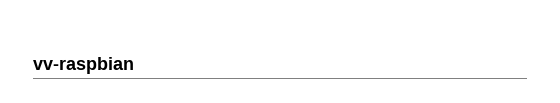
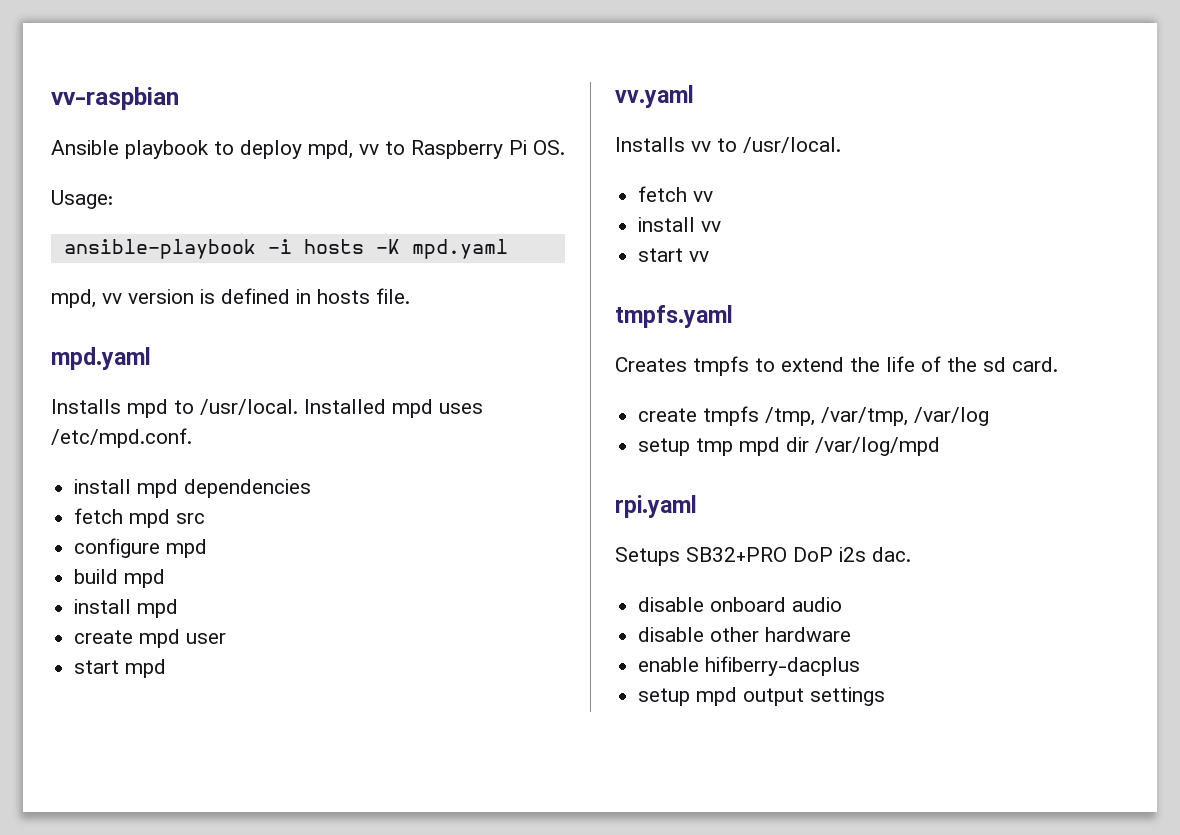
+ Ansible playbook to deploy mpd, vv to Raspberry Pi OS.
+ Usage:
+ ansible-playbook -i hosts -K mpd.yaml
+ mpd, vv version is defined in hosts file.
+ mpd.yaml
+ Installs mpd to /usr/local. Installed mpd uses /etc/mpd.conf.
+ install mpd dependencies
+ fetch mpd src
+ configure mpd
+ build mpd
+ install mpd
+ create mpd user
+ start mpd
+ vv.yaml
+ Installs vv to /usr/local.
+ fetch vv
+ install vv
+ start vv
+ tmpfs.yaml
+ Creates tmpfs to extend the life of the sd card.
+ create tmpfs /tmp, /var/tmp, /var/log
+ setup tmp mpd dir /var/log/mpd
+ rpi.yaml
+ Setups SB32+PRO DoP i2s dac.
+ disable onboard audio
+ disable other hardware
+ enable hifiberry-dacplus
+ setup mpd output settings

